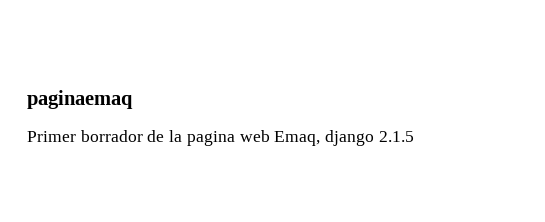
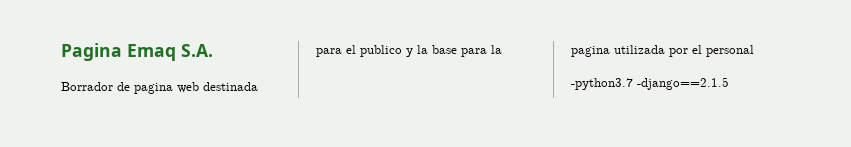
- paginaemaq
- Primer borrador de la pagina web Emaq, django 2.1.5
+ Pagina Emaq S.A.
+ Borrador de pagina web destinada para el publico y la base para la pagina utilizada por el personal
+ -python3.7 -django==2.1.5

